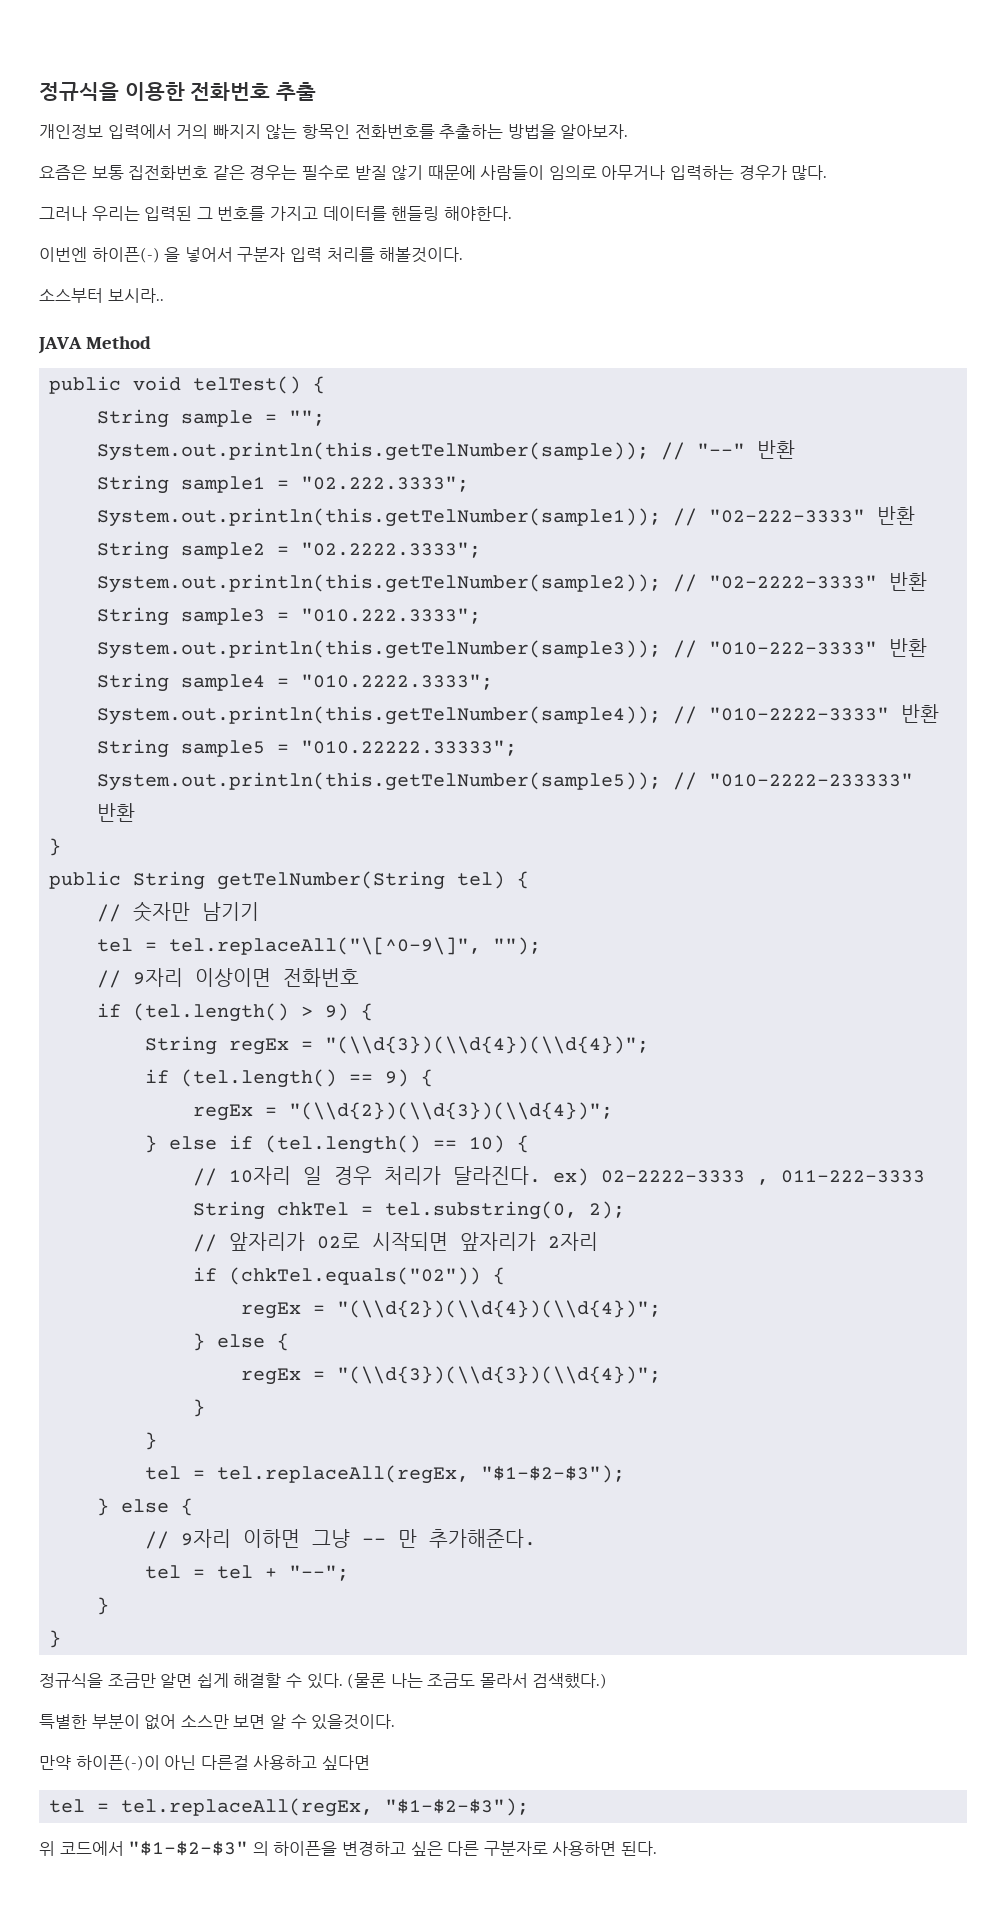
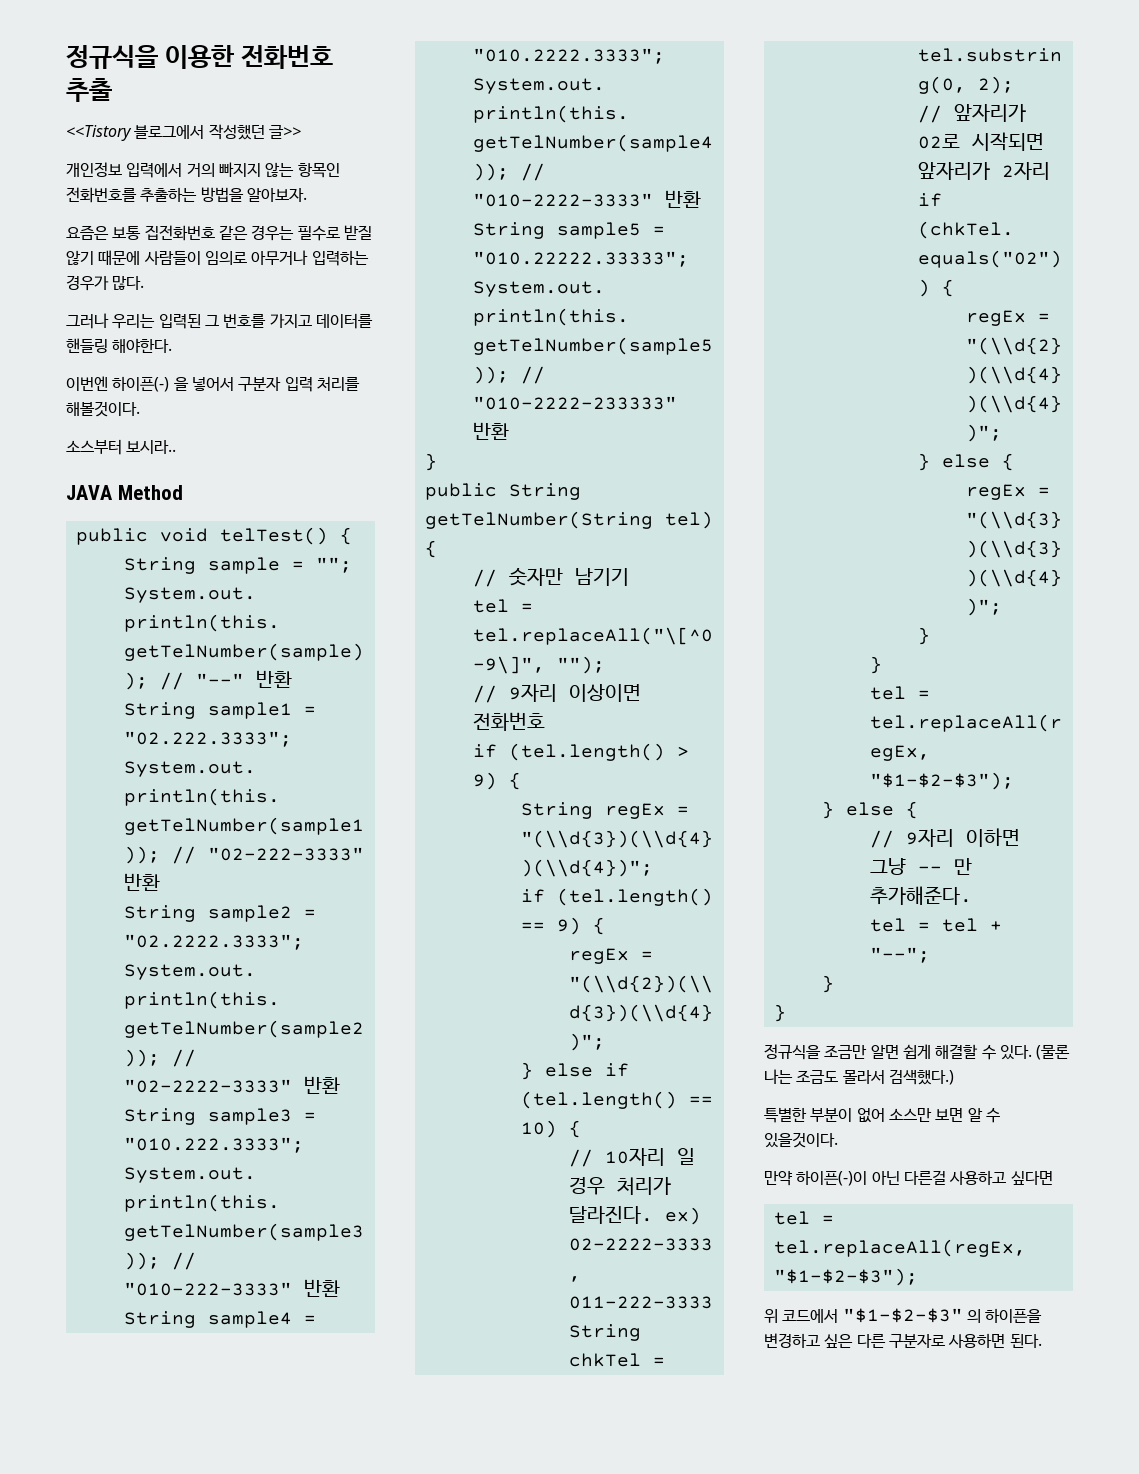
+ <<Tistory 블로그에서 작성했던 글>>

